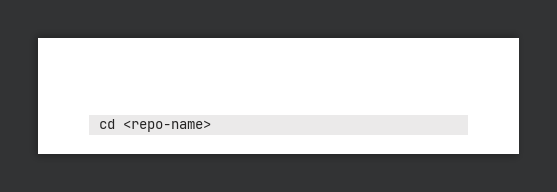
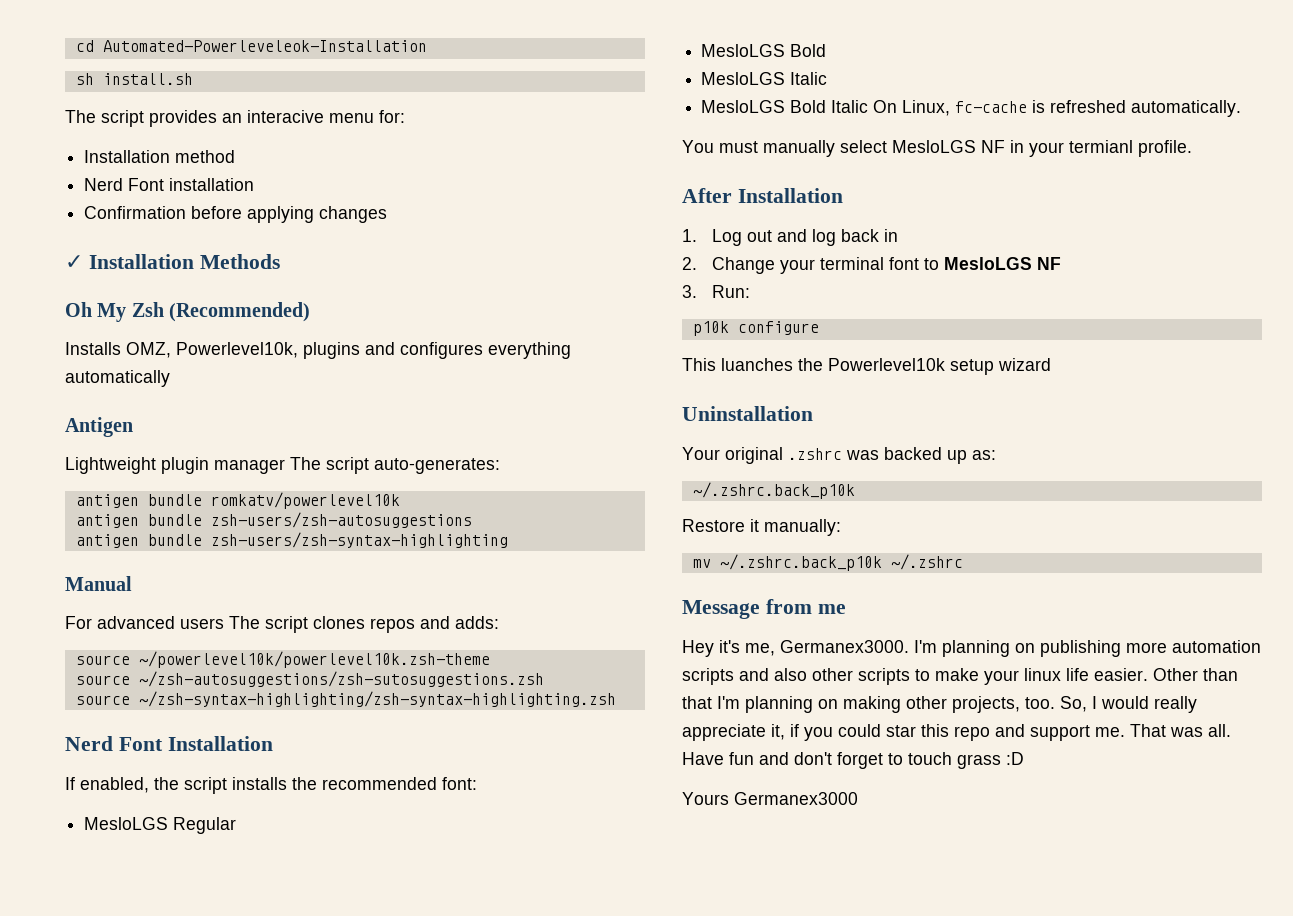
- cd <repo-name>
+ cd Automated-Powerleveleok-Installation
+ sh install.sh
+ The script provides an interacive menu for:
+ Installation method
+ Nerd Font installation
+ Confirmation before applying changes
+ ✓ Installation Methods
+ Oh My Zsh (Recommended)
+ Installs OMZ, Powerlevel10k, plugins and configures everything automatically
+ Antigen
+ Lightweight plugin manager The script auto-generates:
+ antigen bundle romkatv/powerlevel10k
+ antigen bundle zsh-users/zsh-autosuggestions
+ antigen bundle zsh-users/zsh-syntax-highlighting
+ Manual
+ For advanced users The script clones repos and adds:
+ source ~/powerlevel10k/powerlevel10k.zsh-theme
+ source ~/zsh-autosuggestions/zsh-sutosuggestions.zsh
+ source ~/zsh-syntax-highlighting/zsh-syntax-highlighting.zsh
+ Nerd Font Installation
+ If enabled, the script installs the recommended font:
+ MesloLGS Regular
+ MesloLGS Bold
+ MesloLGS Italic
+ MesloLGS Bold Italic On Linux, fc-cache is refreshed automatically.
+ You must manually select MesloLGS NF in your termianl profile.
+ After Installation
+ 1. Log out and log back in
+ 2. Change your terminal font to MesloLGS NF
+ 3. Run:
+ p10k configure
+ This luanches the Powerlevel10k setup wizard
+ Uninstallation
+ Your original .zshrc was backed up as:
+ ~/.zshrc.back_p10k
+ Restore it manually:
+ mv ~/.zshrc.back_p10k ~/.zshrc
+ Message from me
+ Hey it's me, Germanex3000. I'm planning on publishing more automation scripts and also other scripts to make your linux life easier. Other than that I'm planning on making other projects, too. So, I would really appreciate it, if you could star this repo and support me. That was all. Have fun and don't forget to touch grass :D
+ Yours Germanex3000

